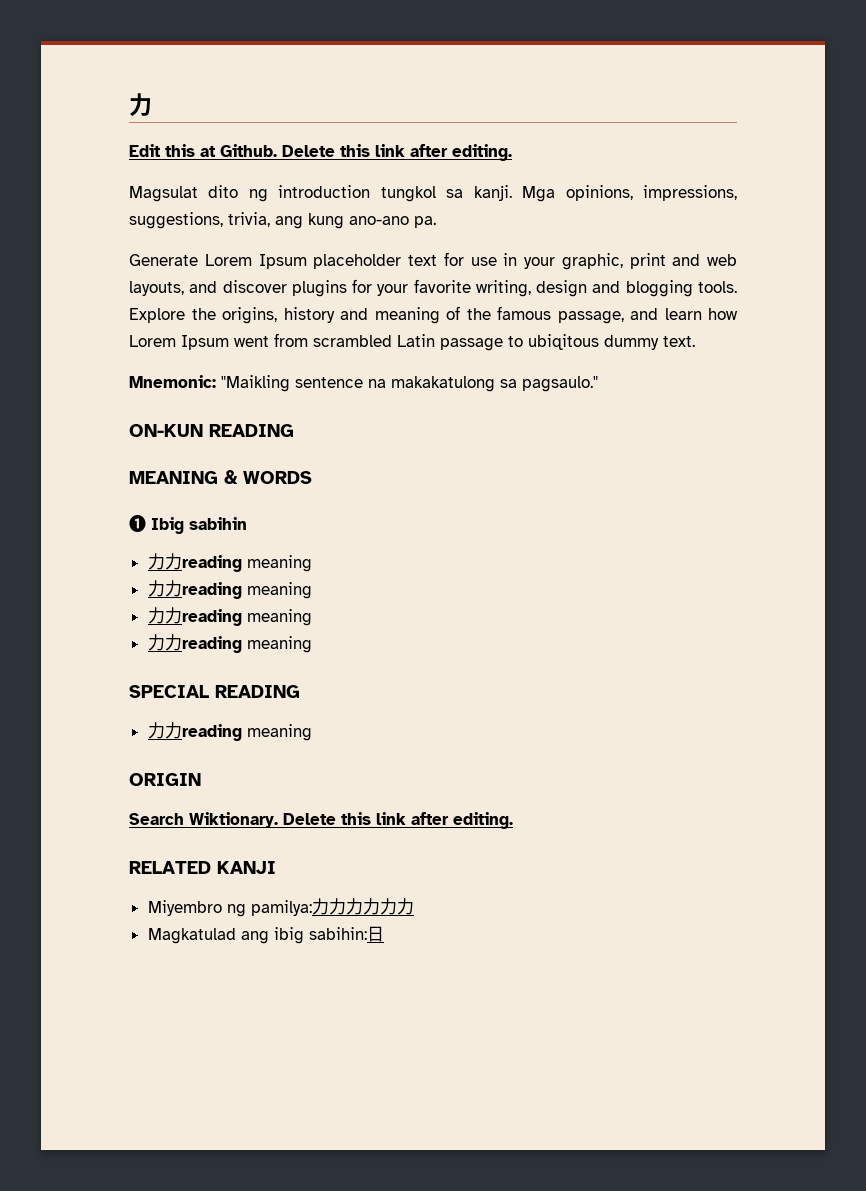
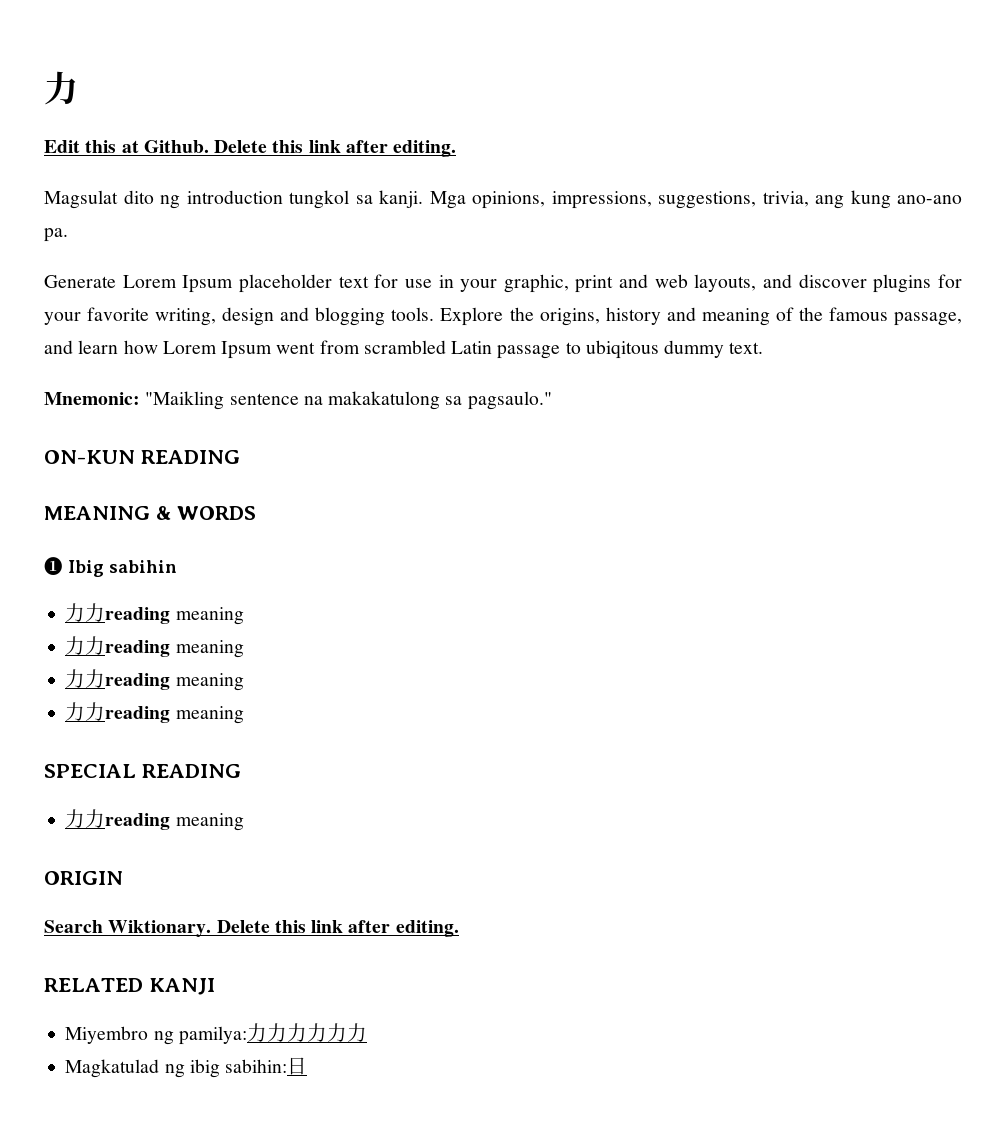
- Magkatulad ang ibig sabihin:日
+ Magkatulad ng ibig sabihin:日

